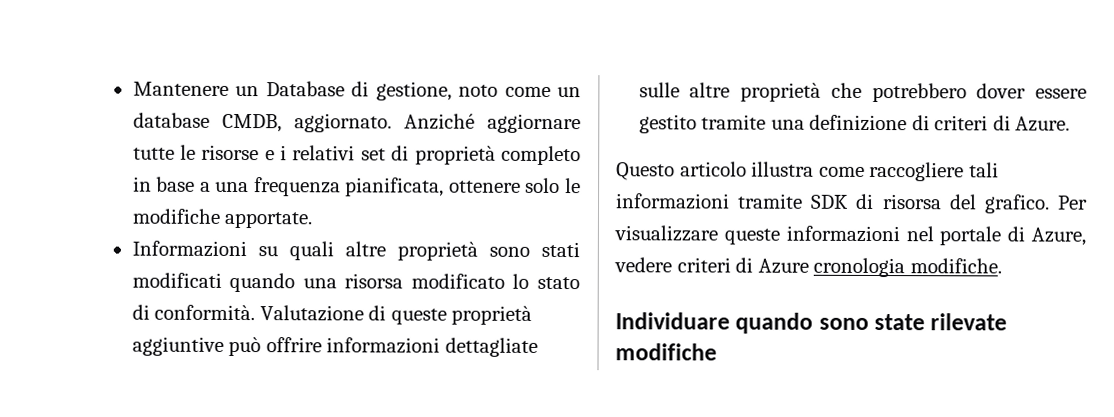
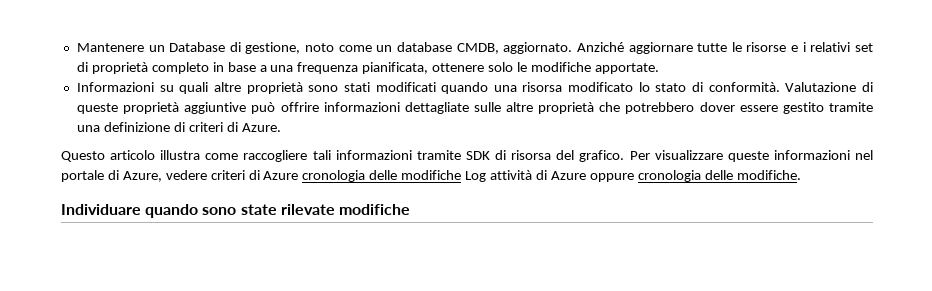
- Per visualizzare queste informazioni nel portale di Azure, vedere criteri di Azure cronologia modifiche.
+ Per visualizzare queste informazioni nel portale di Azure, vedere criteri di Azure cronologia delle modifiche Log attività di Azure oppure cronologia delle modifiche.

